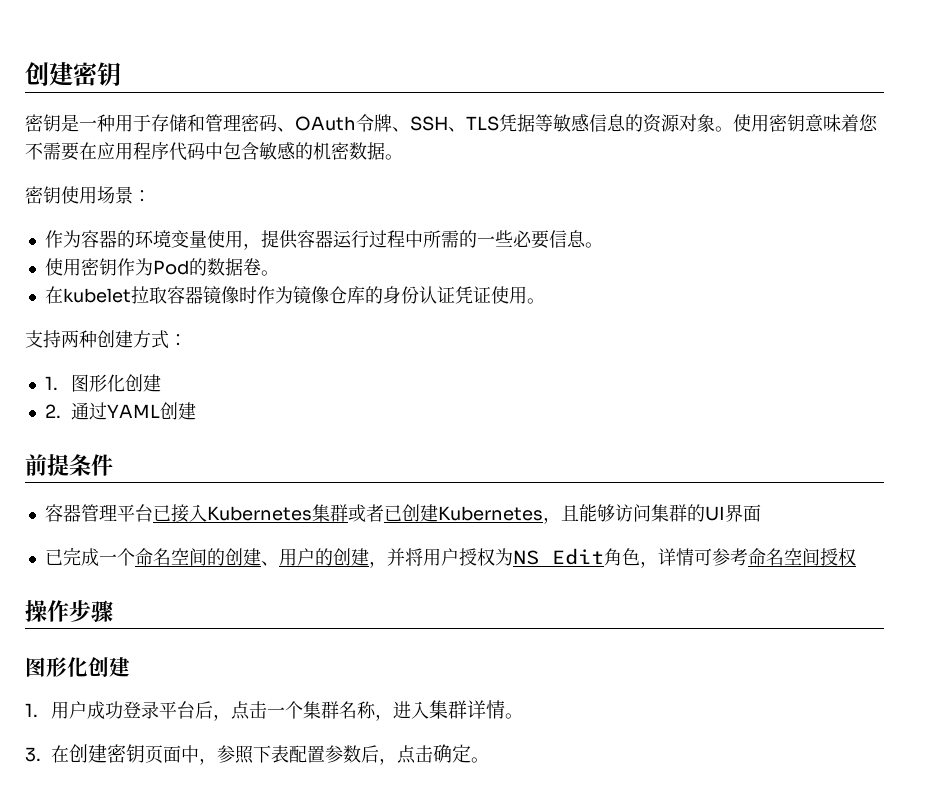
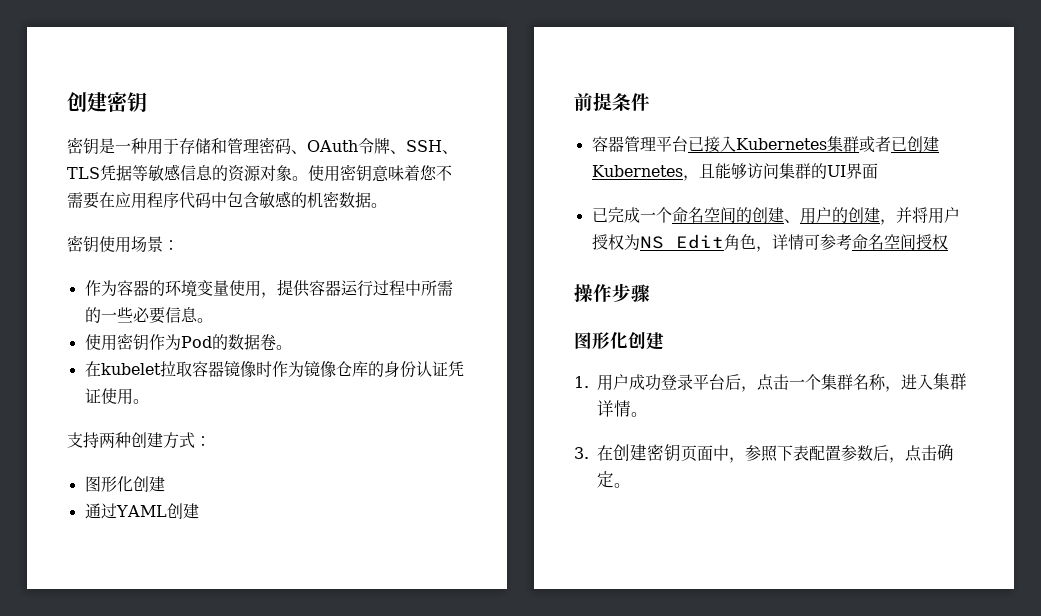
  支持两种创建方式：
- 1.图形化创建
- 2.通过YAML创建
+ 图形化创建
+ 通过YAML创建

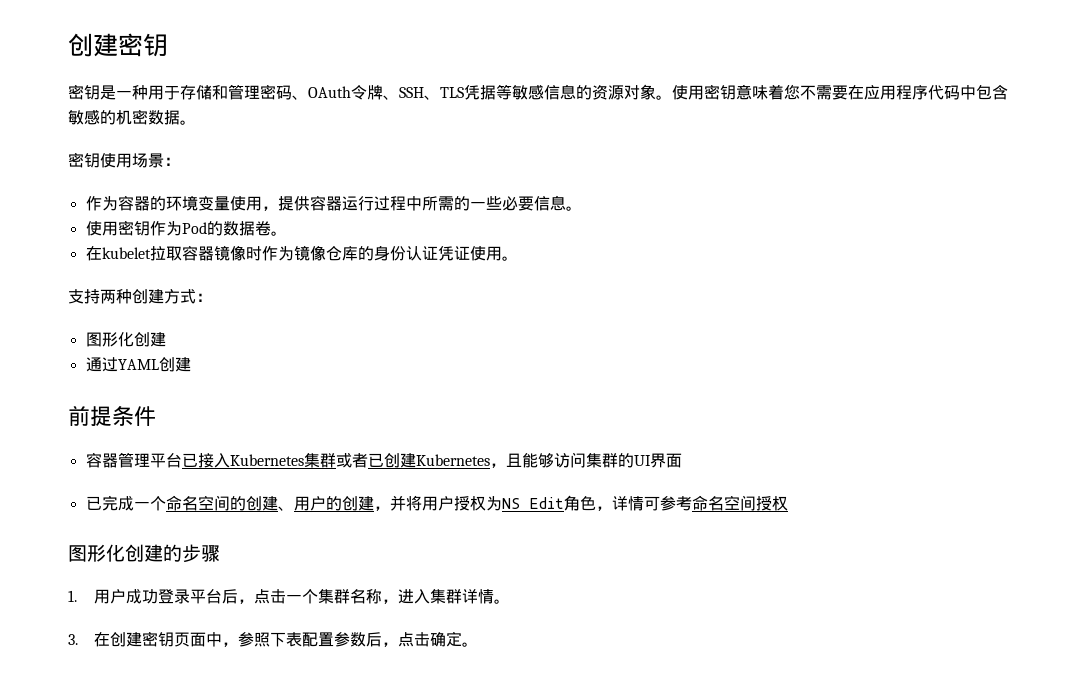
- 操作步骤
- 图形化创建
+ 图形化创建的步骤

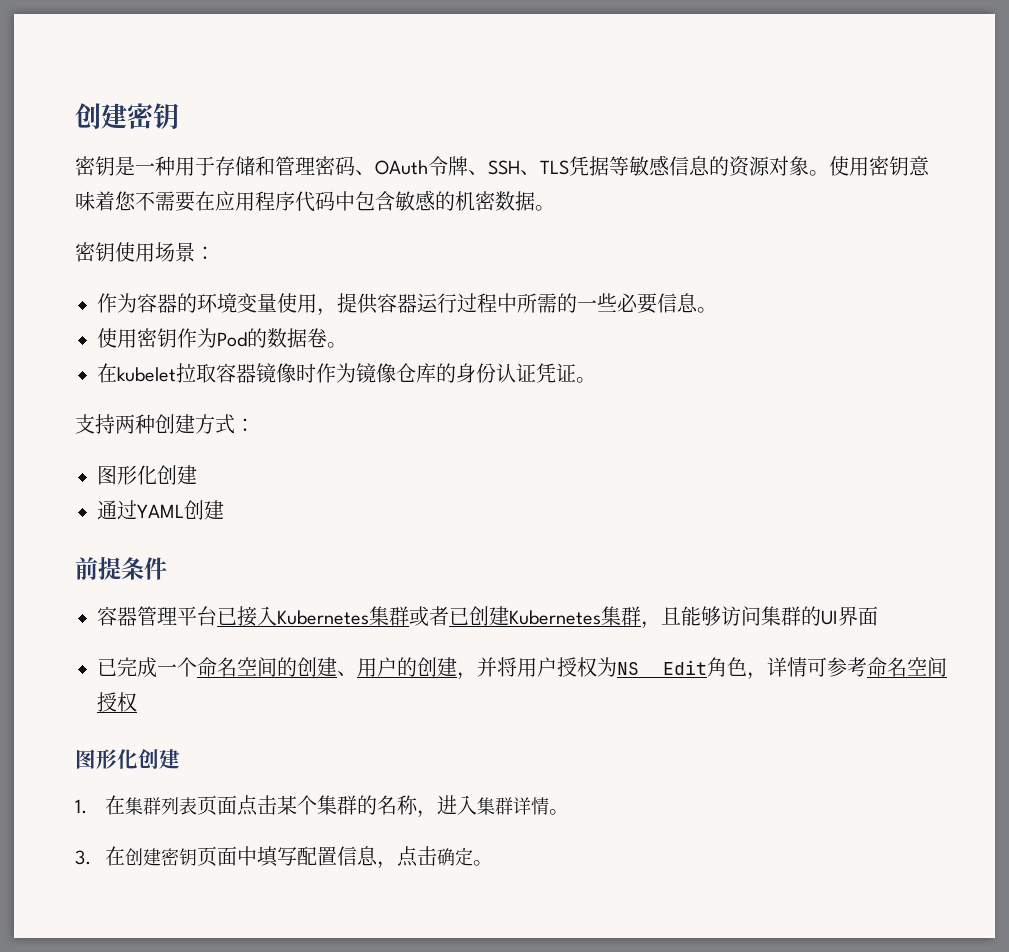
- 在kubelet拉取容器镜像时作为镜像仓库的身份认证凭证使用。
+ 在kubelet拉取容器镜像时作为镜像仓库的身份认证凭证。
- 容器管理平台已接入Kubernetes集群或者已创建Kubernetes，且能够访问集群的UI界面
+ 容器管理平台已接入Kubernetes集群或者已创建Kubernetes集群，且能够访问集群的UI界面
  已完成一个命名空间的创建、用户的创建，并将用户授权为NS Edit角色，详情可参考命名空间授权
- 图形化创建的步骤
+ 图形化创建
- 1.用户成功登录平台后，点击一个集群名称，进入集群详情。
+ 1.在集群列表页面点击某个集群的名称，进入集群详情。
- 3.在创建密钥页面中，参照下表配置参数后，点击确定。
+ 3.在创建密钥页面中填写配置信息，点击确定。

